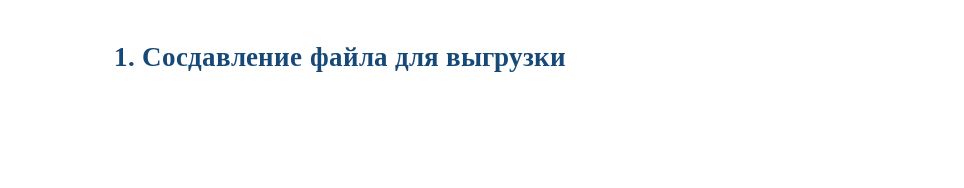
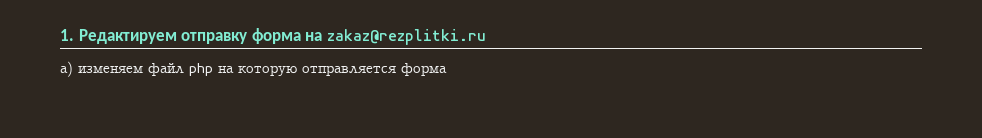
- 1. Cосдавление файла для выгрузки
+ 1. Редактируем отправку форма на zakaz@rezplitki.ru
+ a) изменяем файл php на которую отправляется форма

